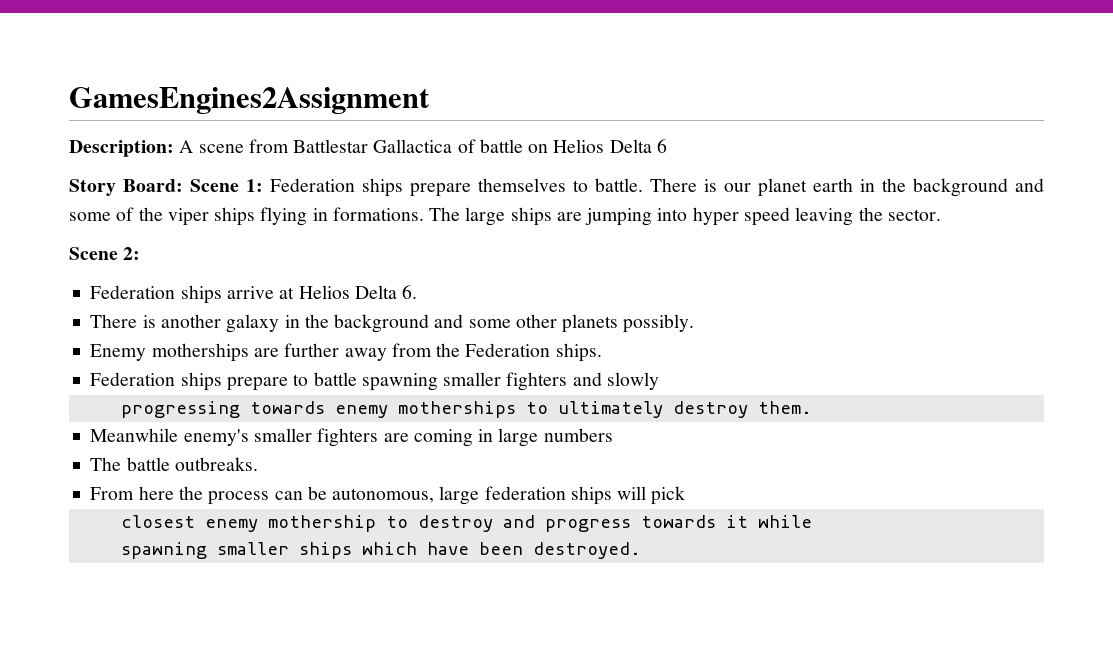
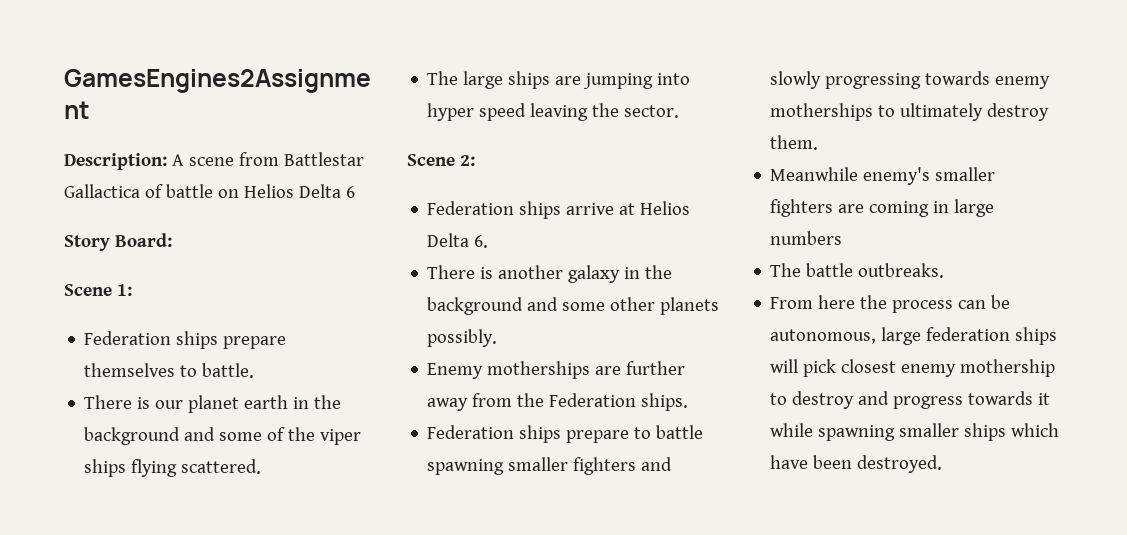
- Story Board: Scene 1: Federation ships prepare themselves to battle. There is our planet earth in the background and some of the viper ships flying in formations. The large ships are jumping into hyper speed leaving the sector.
+ Story Board:
+ Scene 1:
+ Federation ships prepare themselves to battle.
+ There is our planet earth in the background and some of the viper ships flying scattered.
+ The large ships are jumping into hyper speed leaving the sector.
- Federation ships prepare to battle spawning smaller fighters and slowly
- progressing towards enemy motherships to ultimately destroy them.
+ Federation ships prepare to battle spawning smaller fighters and slowly progressing towards enemy motherships to ultimately destroy them.
- From here the process can be autonomous, large federation ships will pick
- closest enemy mothership to destroy and progress towards it while
- spawning smaller ships which have been destroyed.
+ From here the process can be autonomous, large federation ships will pick closest enemy mothership to destroy and progress towards it while spawning smaller ships which have been destroyed.

